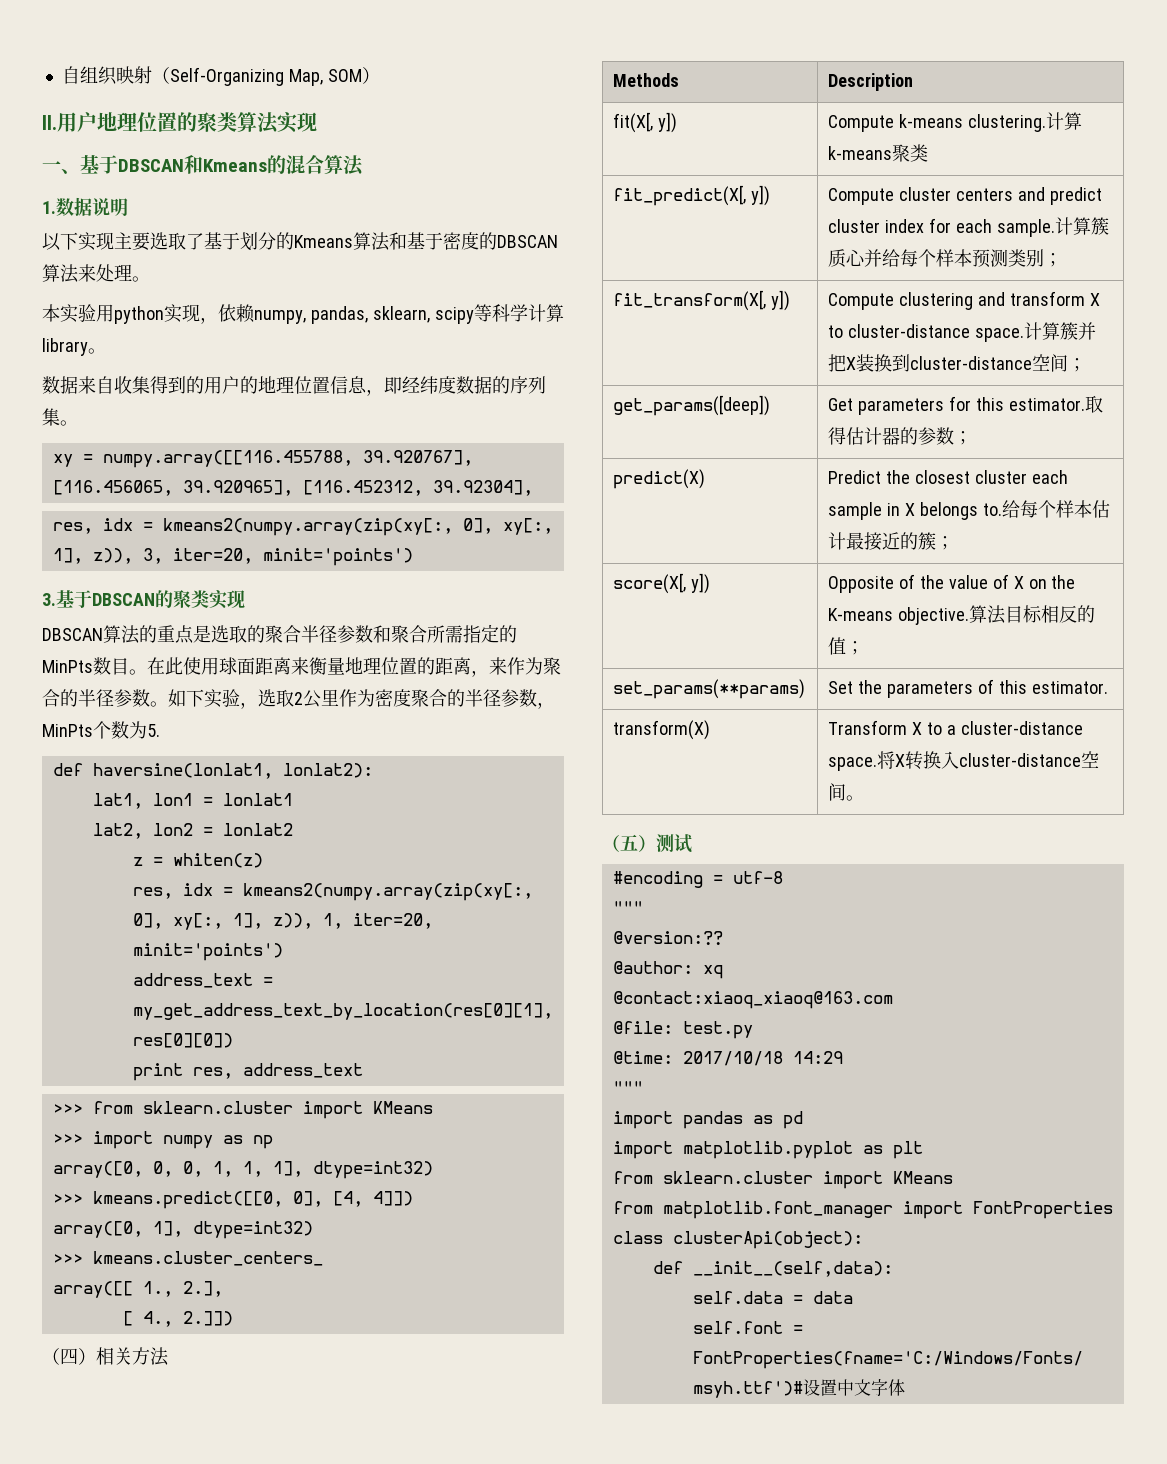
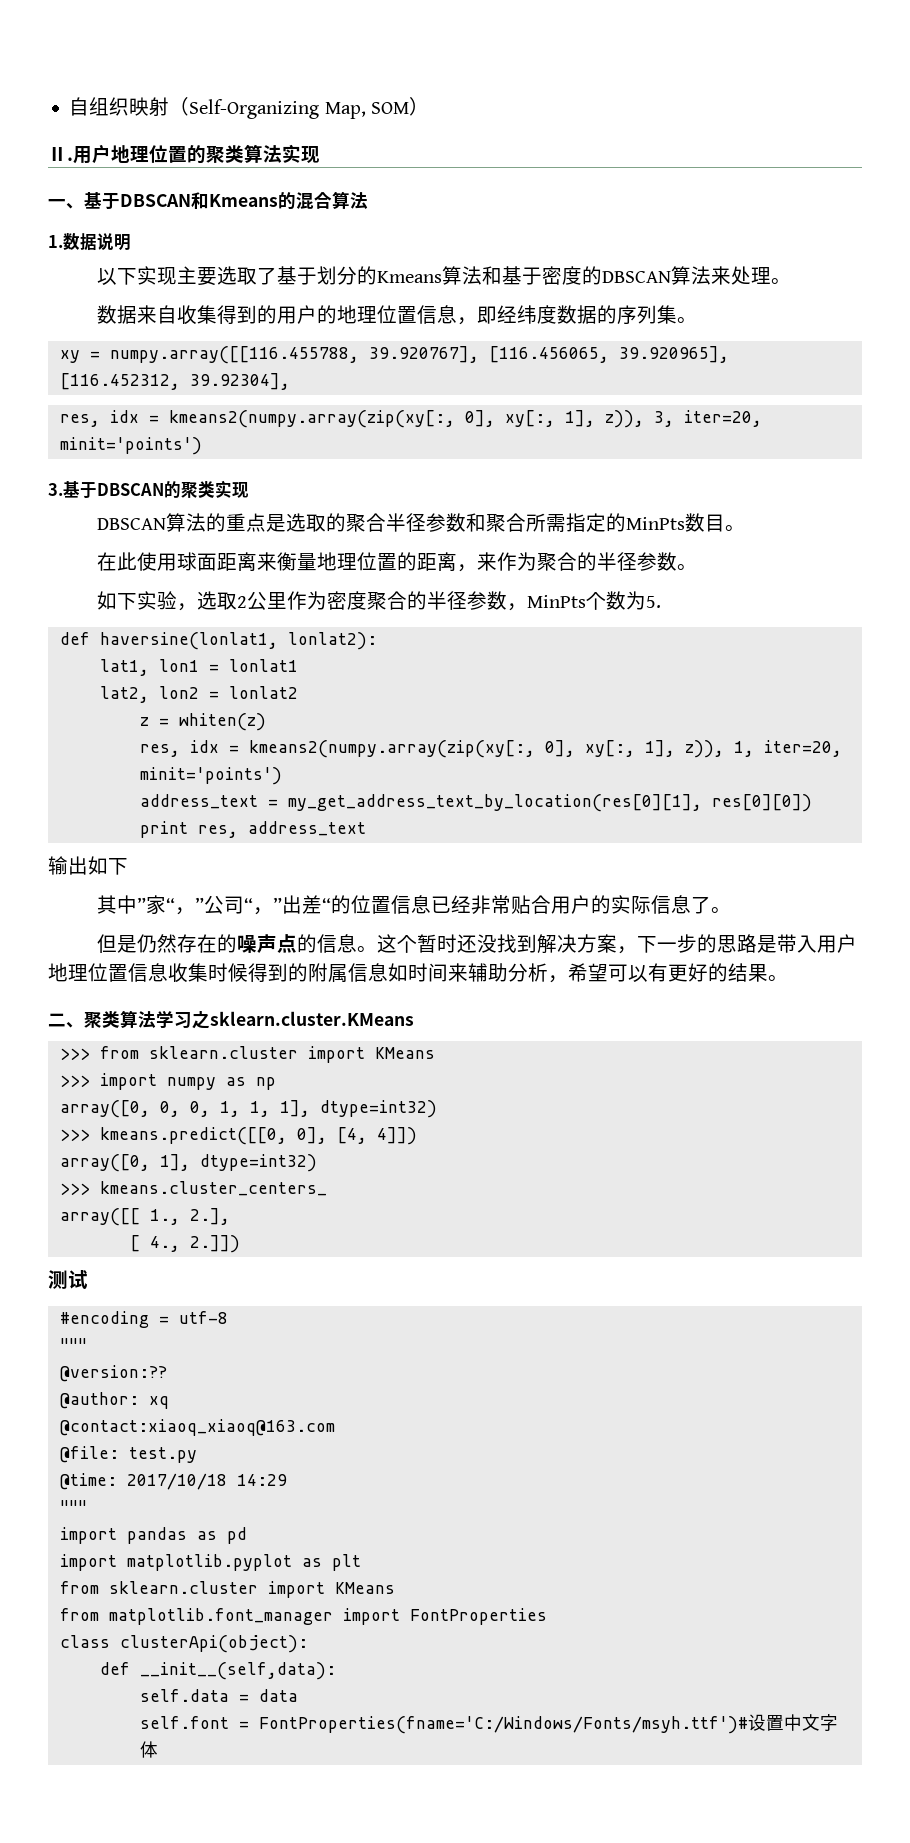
- 本实验用python实现，依赖numpy, pandas, sklearn, scipy等科学计算library。
- DBSCAN算法的重点是选取的聚合半径参数和聚合所需指定的MinPts数目。在此使用球面距离来衡量地理位置的距离，来作为聚合的半径参数。如下实验，选取2公里作为密度聚合的半径参数，MinPts个数为5.
+ DBSCAN算法的重点是选取的聚合半径参数和聚合所需指定的MinPts数目。
+ 在此使用球面距离来衡量地理位置的距离，来作为聚合的半径参数。
+ 如下实验，选取2公里作为密度聚合的半径参数，MinPts个数为5.
+ 输出如下
+ 其中”家“，”公司“，”出差“的位置信息已经非常贴合用户的实际信息了。
+ 但是仍然存在的噪声点的信息。这个暂时还没找到解决方案，下一步的思路是带入用户地理位置信息收集时候得到的附属信息如时间来辅助分析，希望可以有更好的结果。
+ 二、聚类算法学习之sklearn.cluster.KMeans
- （四）相关方法
- Methods | Description
- fit(X[, y]) | Compute k-means clustering.计算k-means聚类
- fit_predict(X[, y]) | Compute cluster centers and predict cluster index for each sample.计算簇质心并给每个样本预测类别；
- fit_transform(X[, y]) | Compute clustering and transform X to cluster-distance space.计算簇并把X装换到cluster-distance空间；
- get_params([deep]) | Get parameters for this estimator.取得估计器的参数；
- predict(X) | Predict the closest cluster each sample in X belongs to.给每个样本估计最接近的簇；
- score(X[, y]) | Opposite of the value of X on the K-means objective.算法目标相反的值；
- set_params(**params) | Set the parameters of this estimator.
- transform(X) | Transform X to a cluster-distance space.将X转换入cluster-distance空间。
- （五）测试
+ 测试

